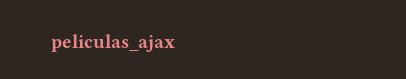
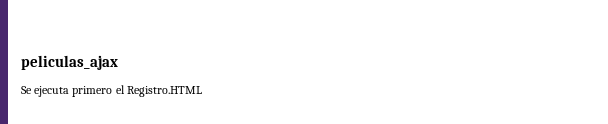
+ Se ejecuta primero el Registro.HTML

